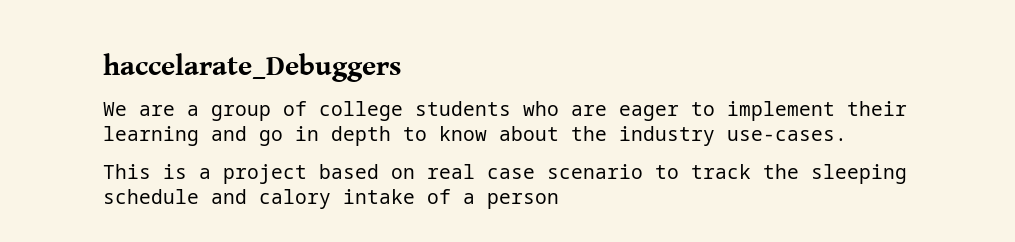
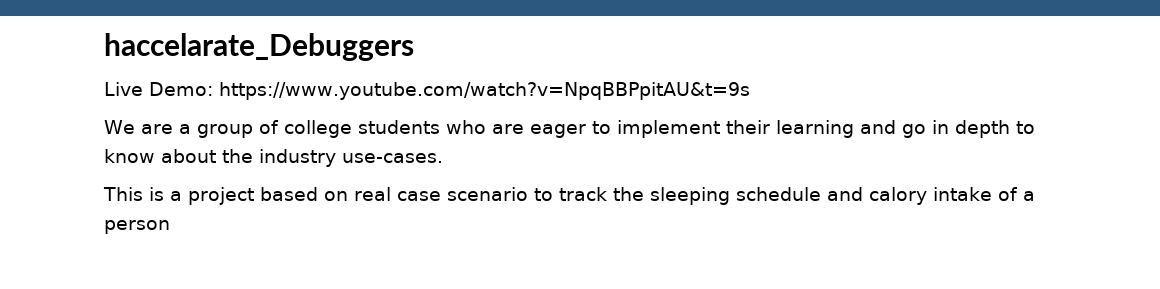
+ Live Demo: https://www.youtube.com/watch?v=NpqBBPpitAU&t=9s

